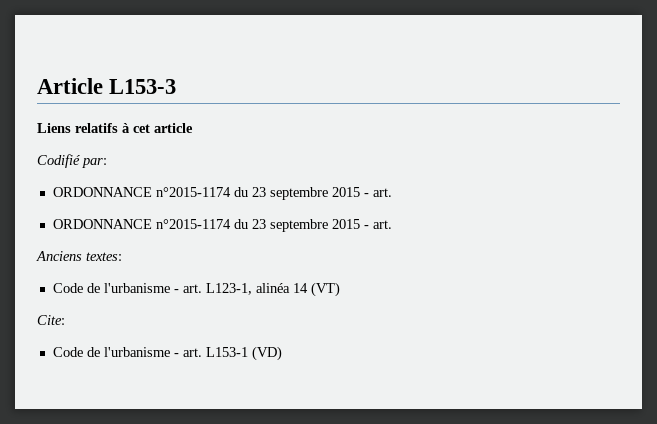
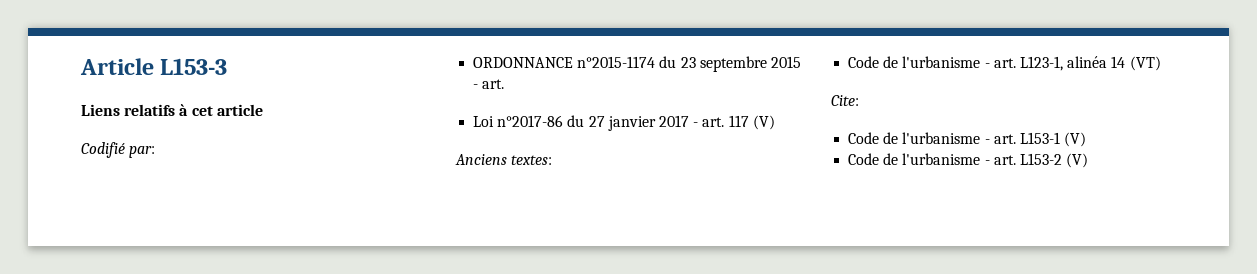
  Codifié par:
  ORDONNANCE n°2015-1174 du 23 septembre 2015 - art.
- ORDONNANCE n°2015-1174 du 23 septembre 2015 - art.
+ Loi n°2017-86 du 27 janvier 2017 - art. 117 (V)
- Code de l'urbanisme - art. L153-1 (VD)
+ Code de l'urbanisme - art. L153-1 (V)
+ Code de l'urbanisme - art. L153-2 (V)

